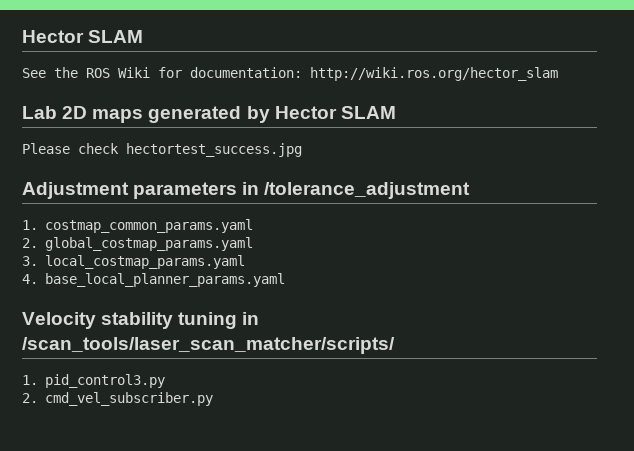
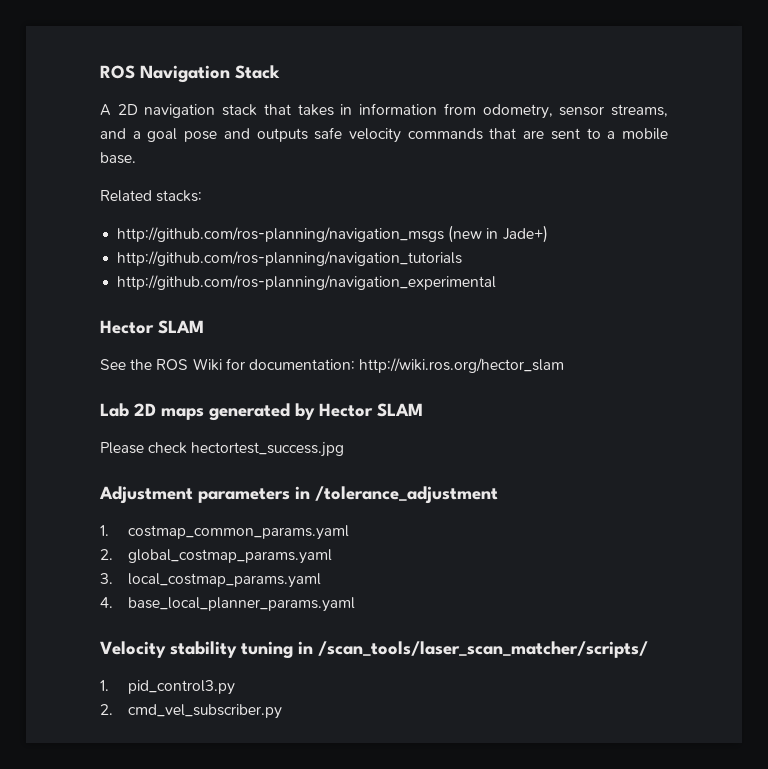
+ ROS Navigation Stack
+ A 2D navigation stack that takes in information from odometry, sensor streams, and a goal pose and outputs safe velocity commands that are sent to a mobile base.
+ Related stacks:
+ http://github.com/ros-planning/navigation_msgs (new in Jade+)
+ http://github.com/ros-planning/navigation_tutorials
+ http://github.com/ros-planning/navigation_experimental

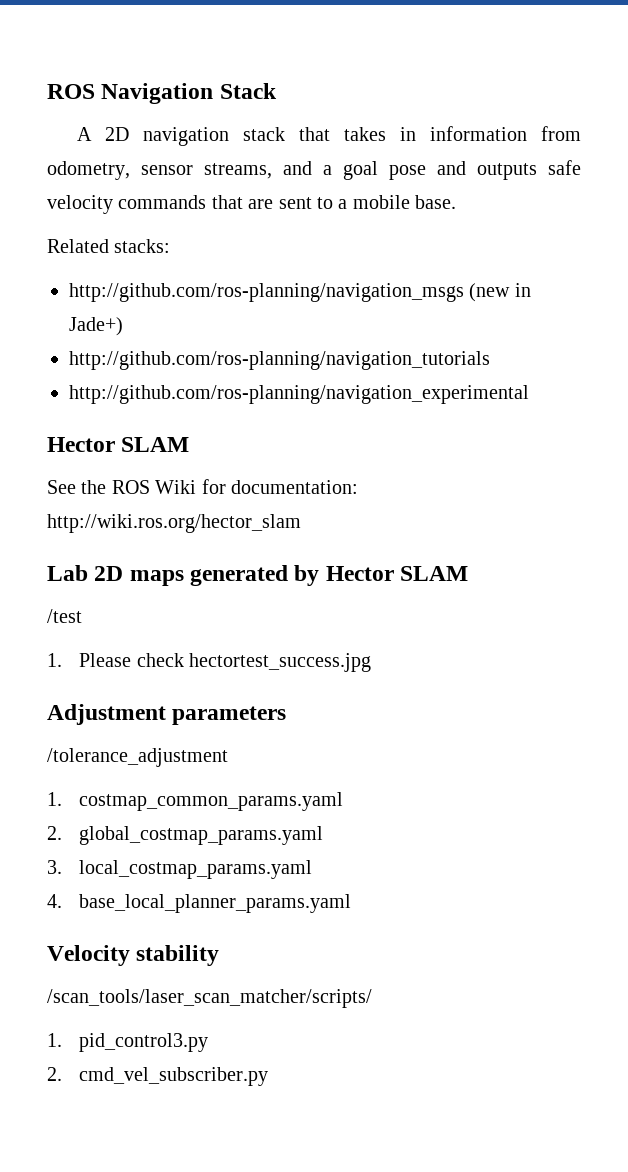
- Please check hectortest_success.jpg
+ /test
+ 1. Please check hectortest_success.jpg
- Adjustment parameters in /tolerance_adjustment
+ Adjustment parameters
+ /tolerance_adjustment
- Velocity stability tuning in /scan_tools/laser_scan_matcher/scripts/
+ Velocity stability
+ /scan_tools/laser_scan_matcher/scripts/

